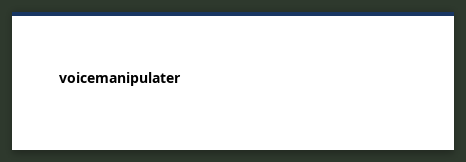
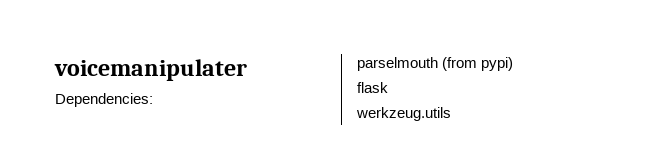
+ Dependencies:
+ parselmouth (from pypi)
+ flask
+ werkzeug.utils

